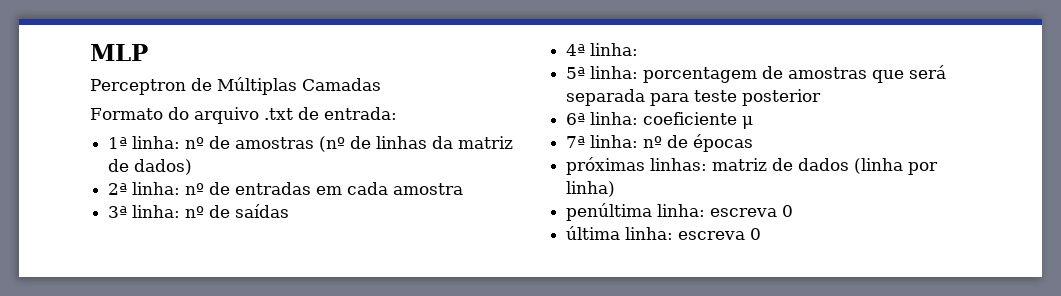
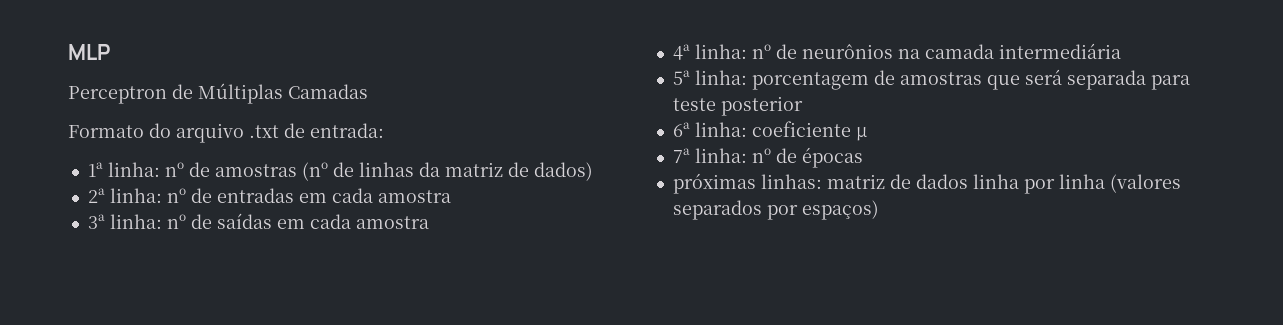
- 3ª linha: nº de saídas
+ 3ª linha: nº de saídas em cada amostra
- 4ª linha:
+ 4ª linha: nº de neurônios na camada intermediária
- próximas linhas: matriz de dados (linha por linha)
- penúltima linha: escreva 0
- última linha: escreva 0
+ próximas linhas: matriz de dados linha por linha (valores separados por espaços)

